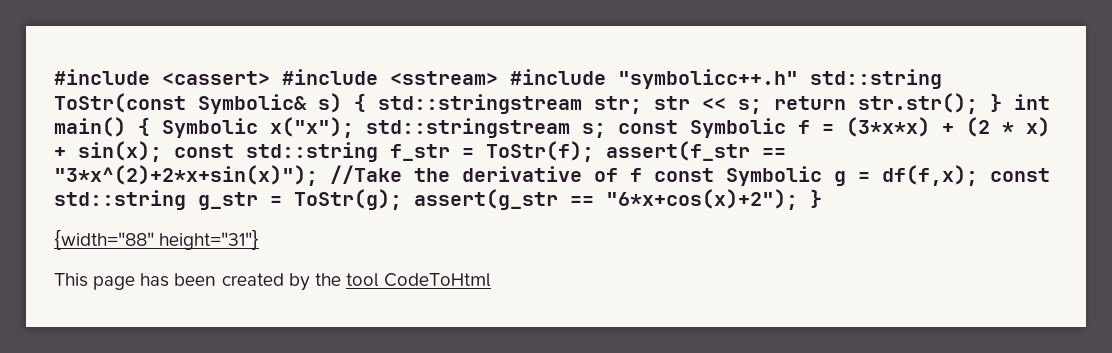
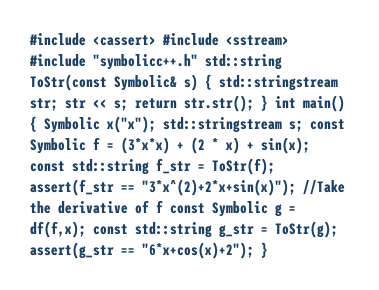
- {width="88" height="31"}
- This page has been created by the tool CodeToHtml

